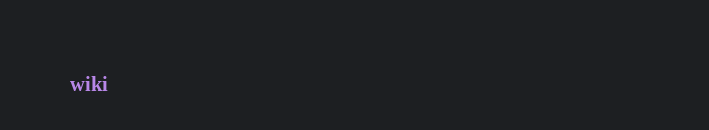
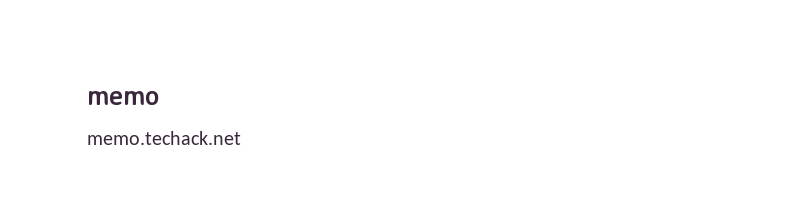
- wiki
+ memo
+ memo.techack.net

